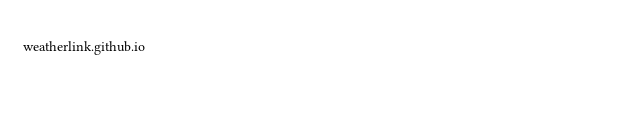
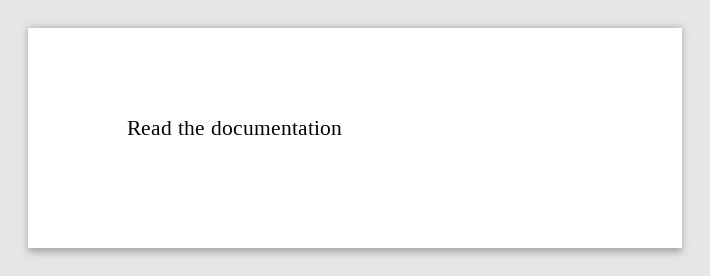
- weatherlink.github.io
+ Read the documentation

